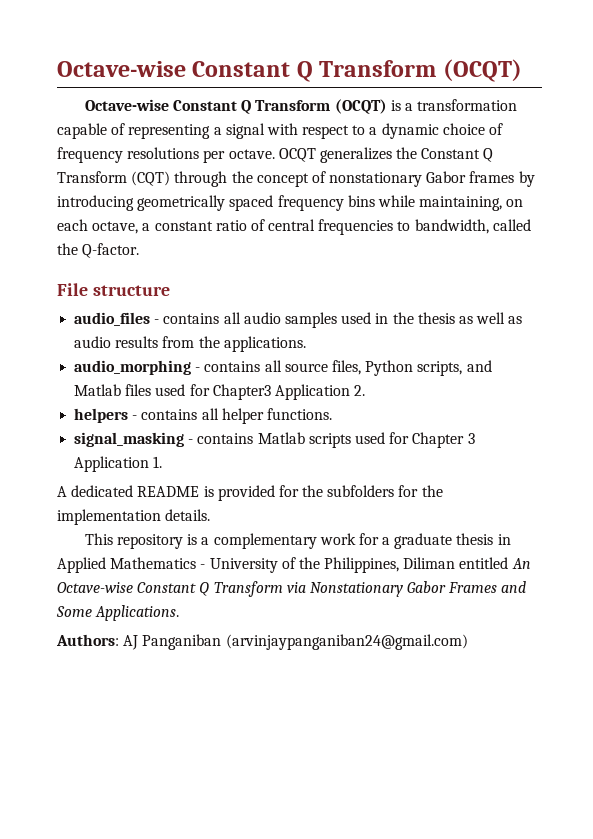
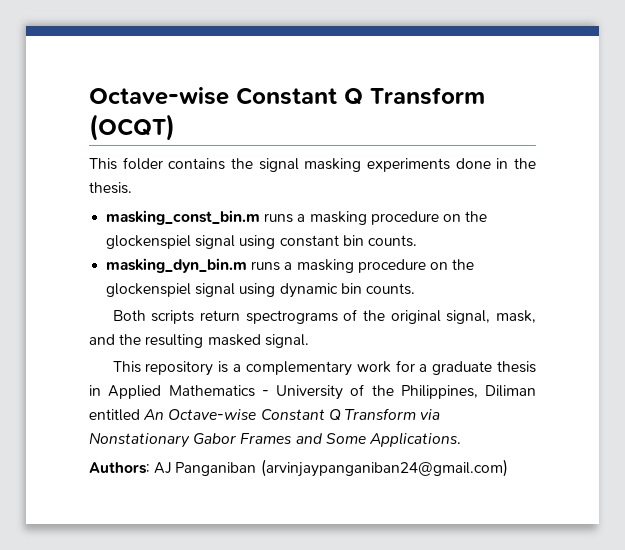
- Octave-wise Constant Q Transform (OCQT) is a transformation capable of representing a signal with respect to a dynamic choice of frequency resolutions per octave. OCQT generalizes the Constant Q Transform (CQT) through the concept of nonstationary Gabor frames by introducing geometrically spaced frequency bins while maintaining, on each octave, a constant ratio of central frequencies to bandwidth, called the Q-factor.
- File structure
- audio_files - contains all audio samples used in the thesis as well as audio results from the applications.
- audio_morphing - contains all source files, Python scripts, and Matlab files used for Chapter3 Application 2.
- helpers - contains all helper functions.
- signal_masking - contains Matlab scripts used for Chapter 3 Application 1.
- A dedicated README is provided for the subfolders for the implementation details.
+ This folder contains the signal masking experiments done in the thesis.
+ masking_const_bin.m runs a masking procedure on the glockenspiel signal using constant bin counts.
+ masking_dyn_bin.m runs a masking procedure on the glockenspiel signal using dynamic bin counts.
+ Both scripts return spectrograms of the original signal, mask, and the resulting masked signal.

